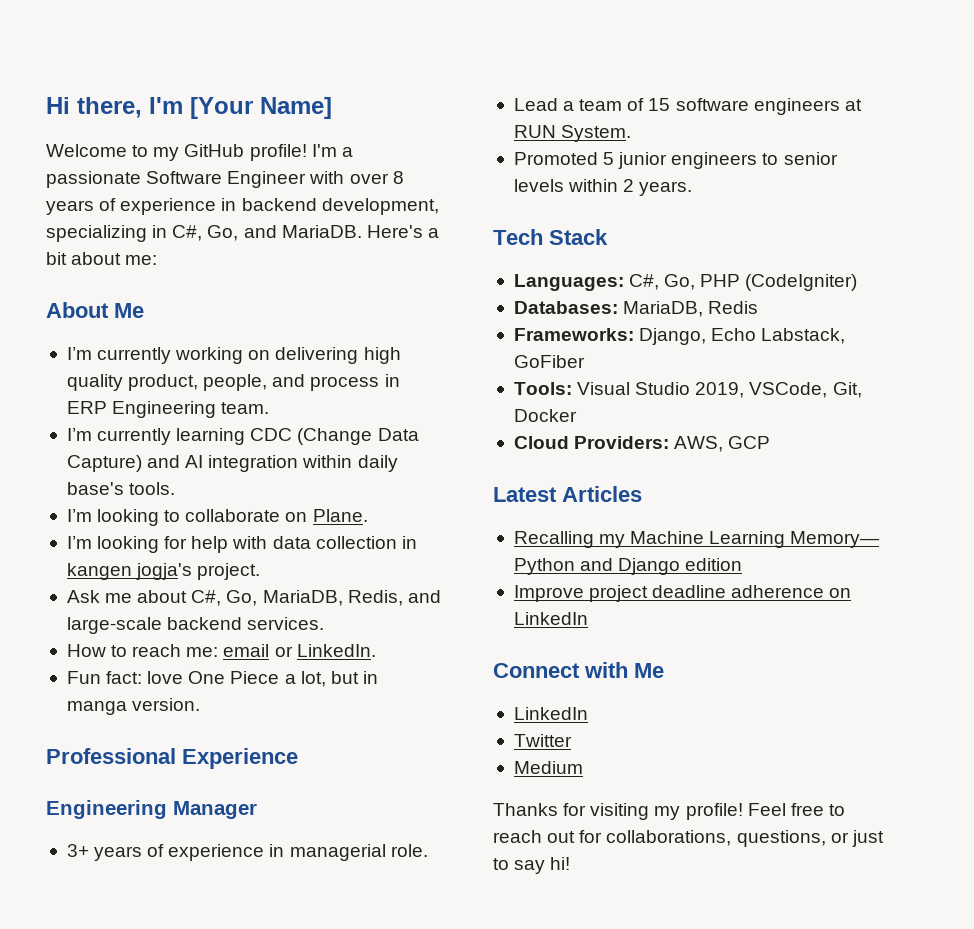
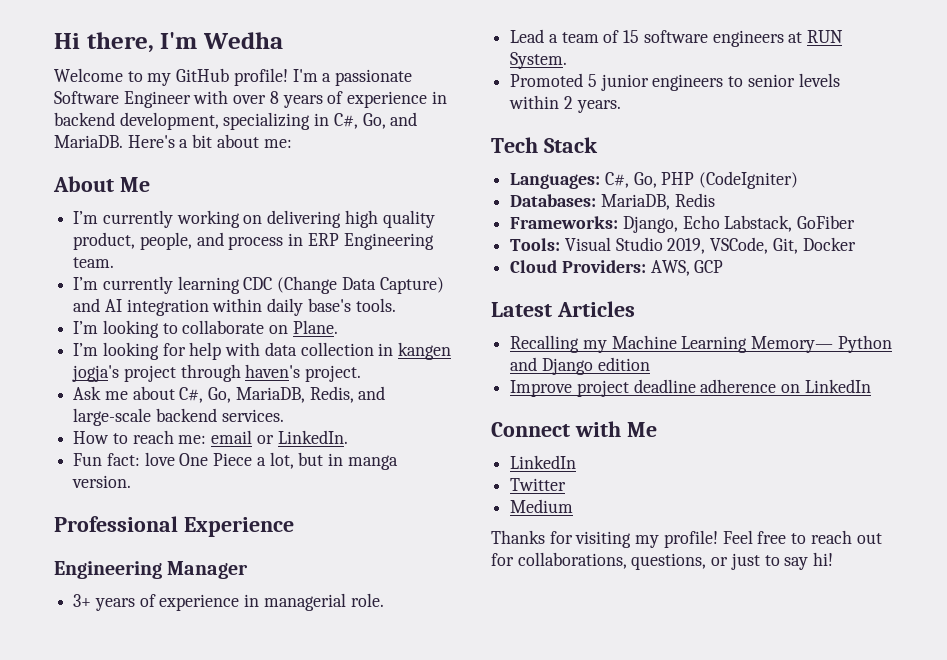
- Hi there, I'm [Your Name]
+ Hi there, I'm Wedha
- I’m looking for help with data collection in kangen jogja's project.
+ I’m looking for help with data collection in kangen jogja's project through haven's project.

